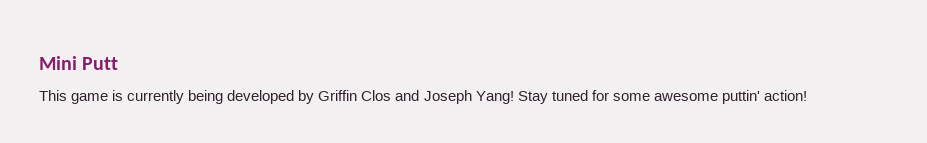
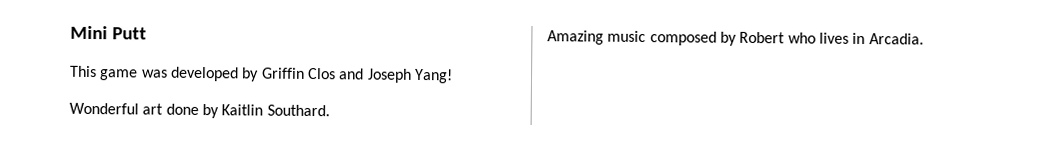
- This game is currently being developed by Griffin Clos and Joseph Yang! Stay tuned for some awesome puttin' action!
+ This game was developed by Griffin Clos and Joseph Yang!
+ Wonderful art done by Kaitlin Southard.
+ Amazing music composed by Robert who lives in Arcadia.

